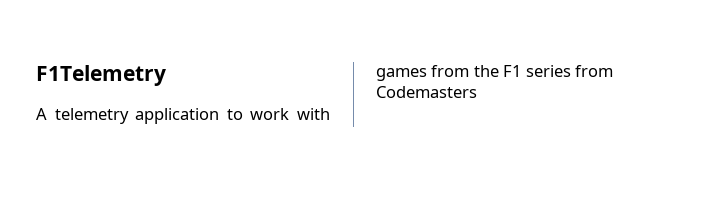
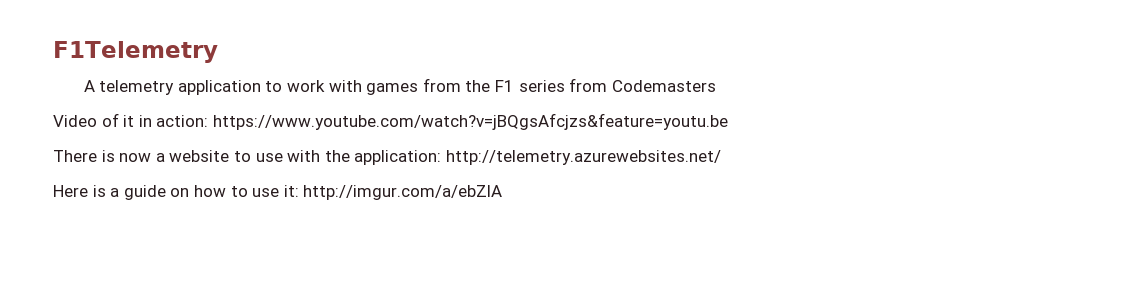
+ Video of it in action: https://www.youtube.com/watch?v=jBQgsAfcjzs&feature=youtu.be
+ There is now a website to use with the application: http://telemetry.azurewebsites.net/
+ Here is a guide on how to use it: http://imgur.com/a/ebZlA

